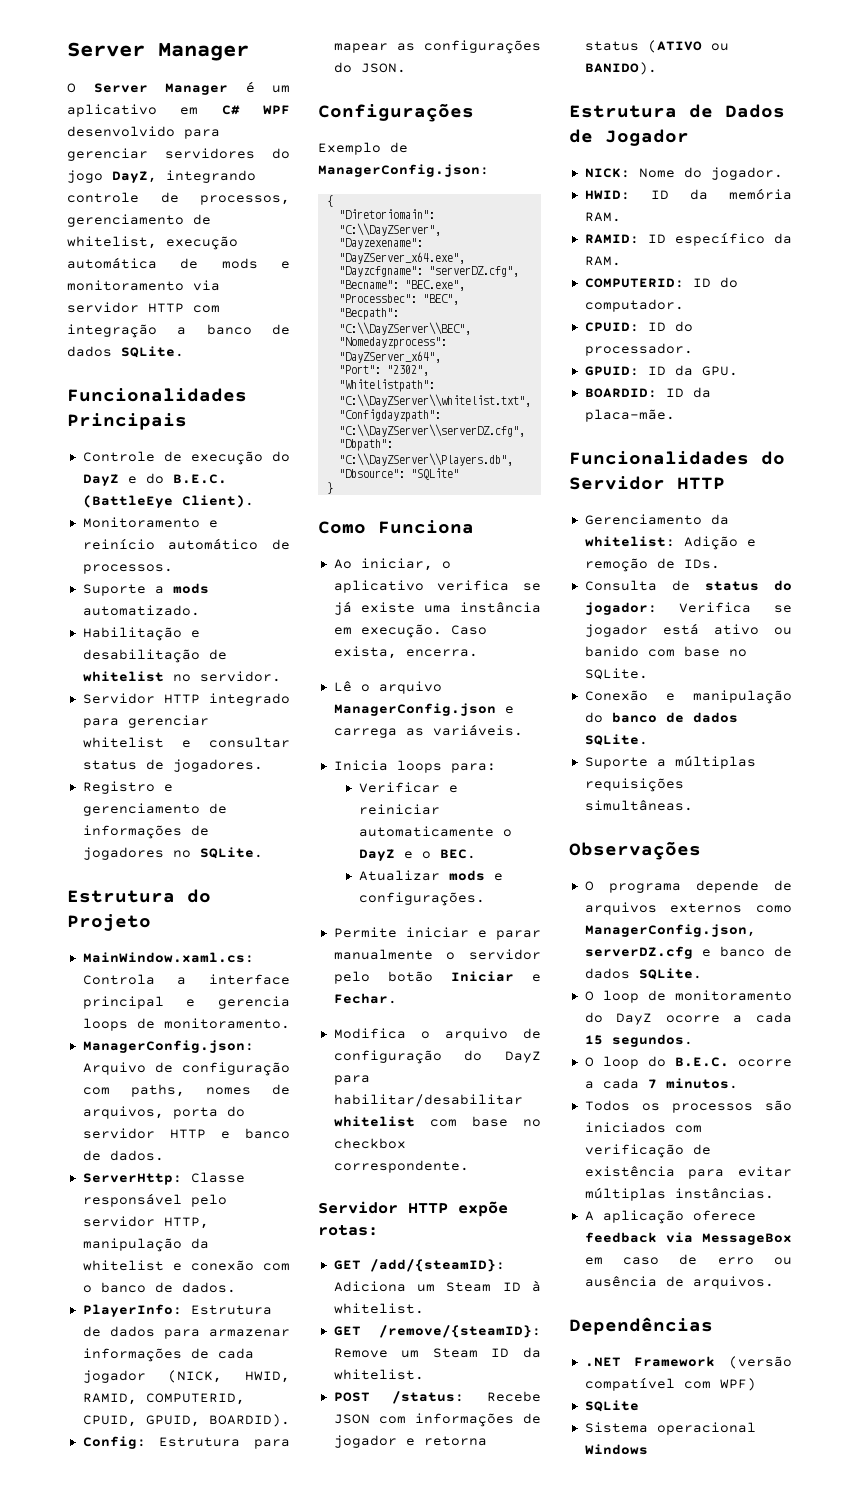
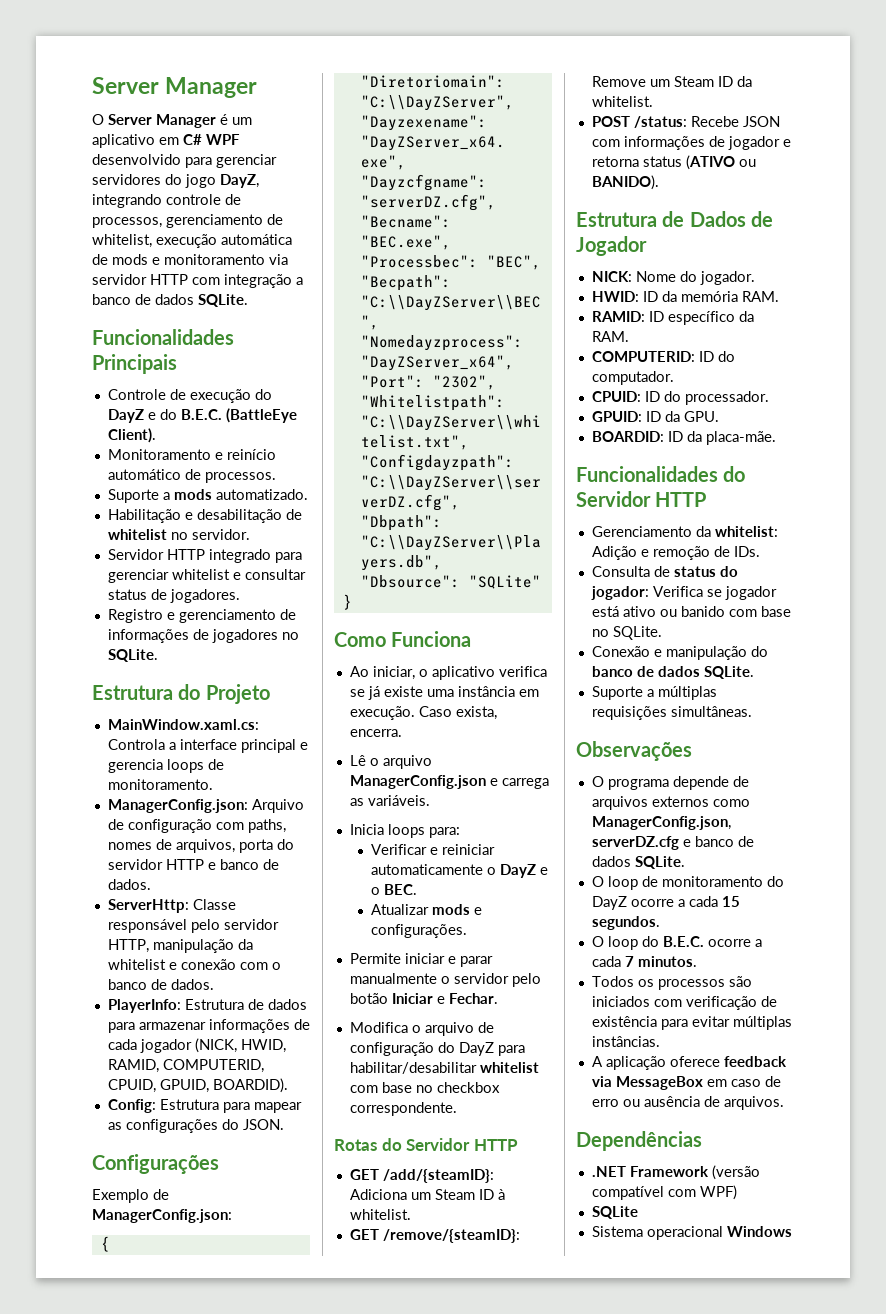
- Servidor HTTP expõe rotas:
+ Rotas do Servidor HTTP

